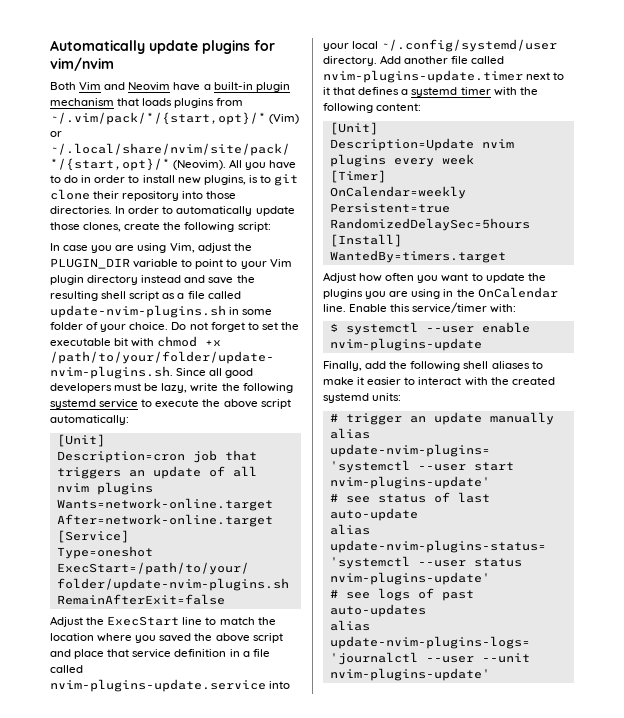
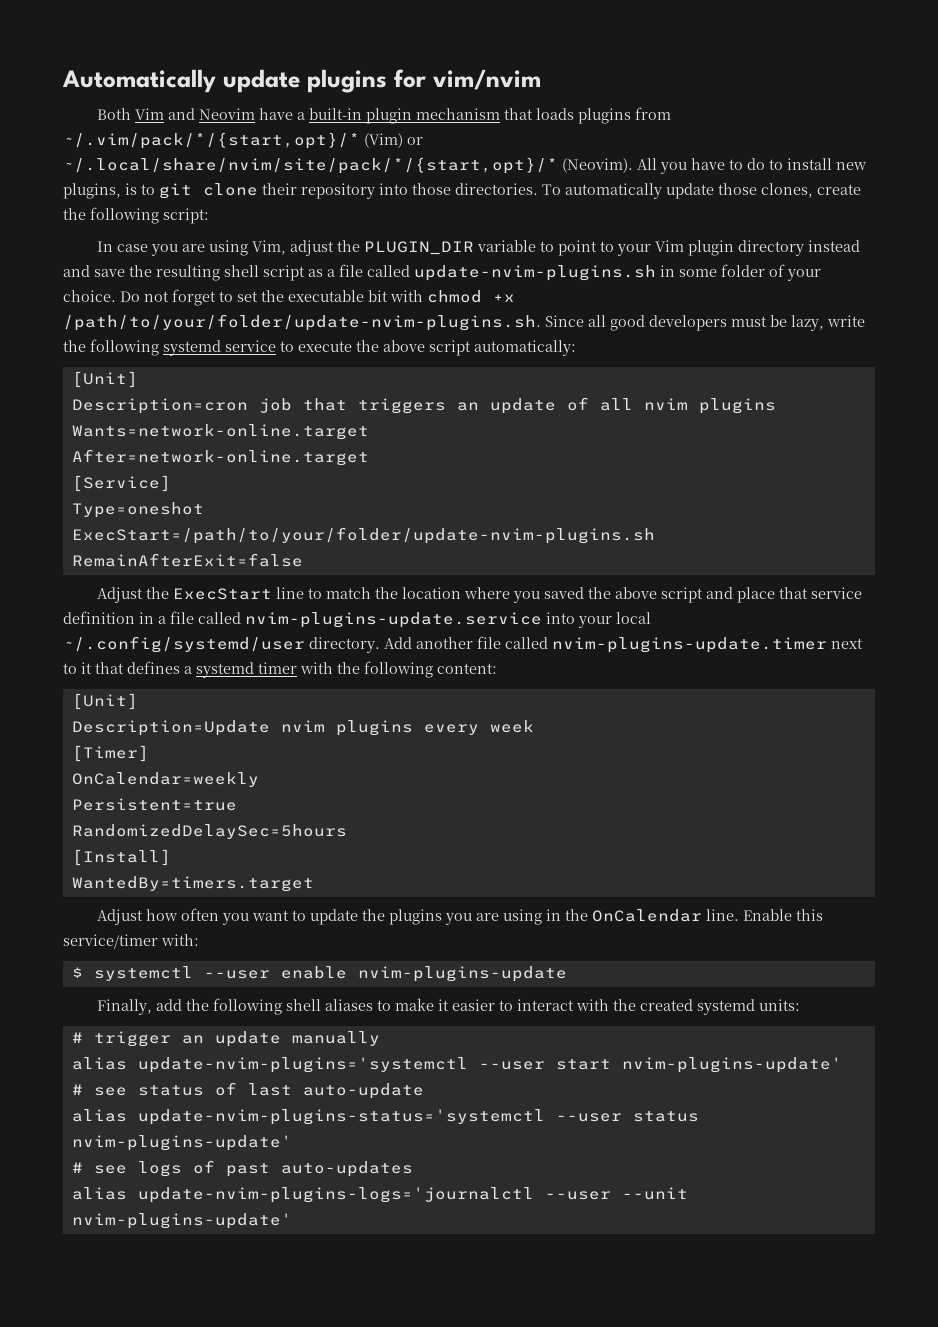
- All you have to do in order to install new plugins, is to git clone their repository into those directories.
+ All you have to do to install new plugins, is to git clone their repository into those directories.
- In order to automatically update those clones, create the following script:
+ To automatically update those clones, create the following script:

